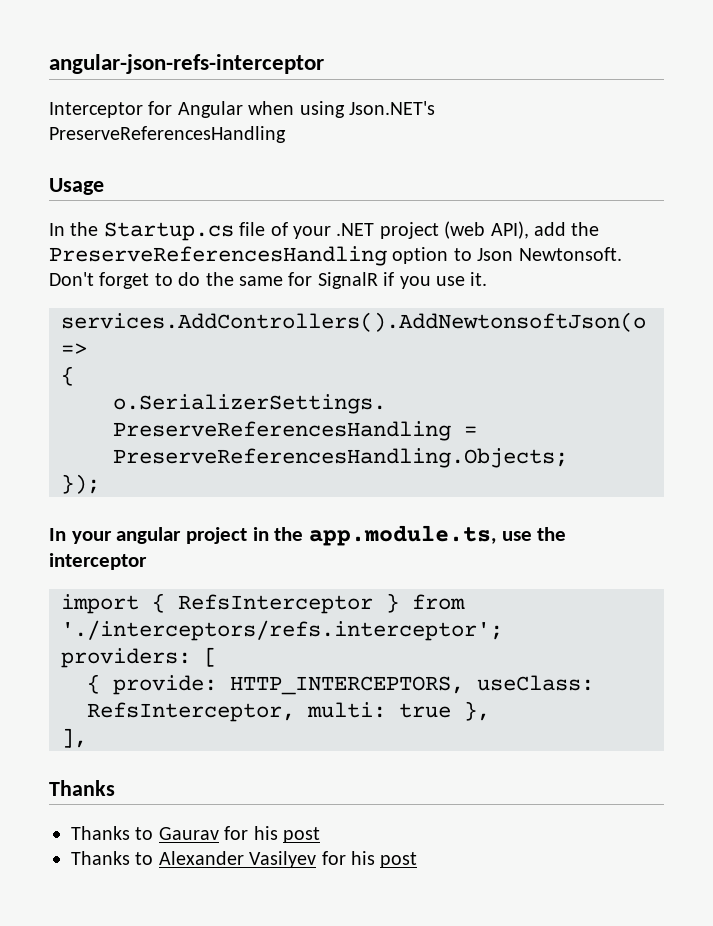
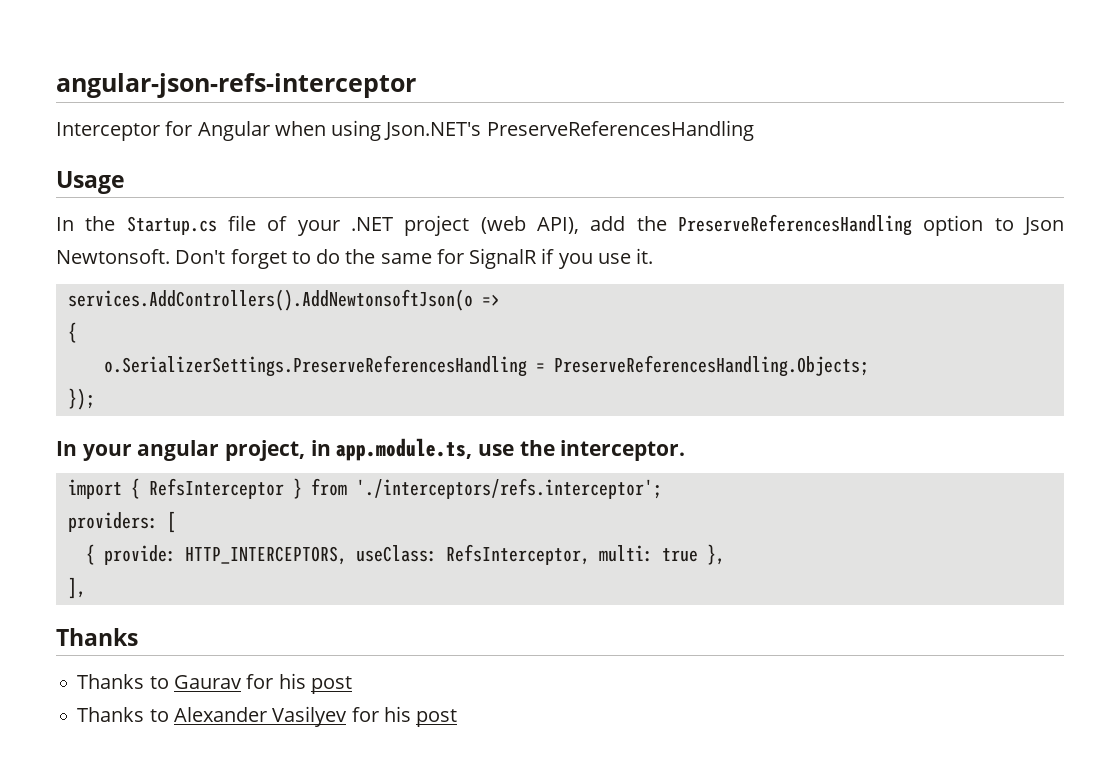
- In your angular project in the app.module.ts, use the interceptor
+ In your angular project, in app.module.ts, use the interceptor.

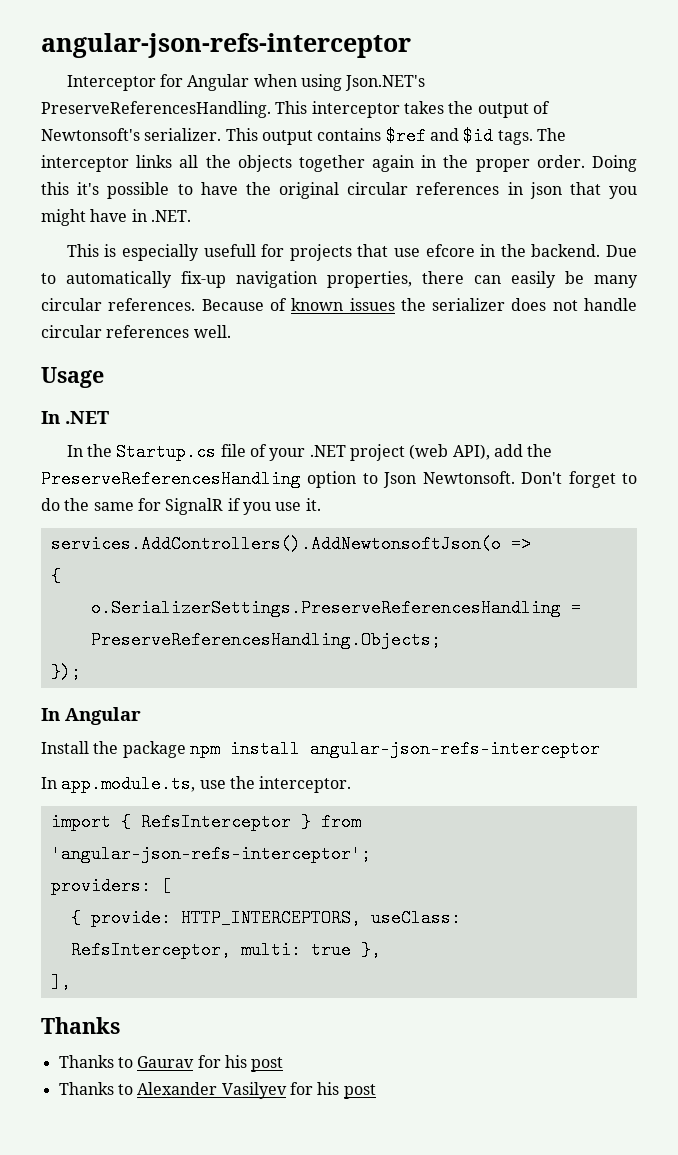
- Interceptor for Angular when using Json.NET's PreserveReferencesHandling
+ Interceptor for Angular when using Json.NET's PreserveReferencesHandling. This interceptor takes the output of Newtonsoft's serializer. This output contains $ref and $id tags. The interceptor links all the objects together again in the proper order. Doing this it's possible to have the original circular references in json that you might have in .NET.
+ This is especially usefull for projects that use efcore in the backend. Due to automatically fix-up navigation properties, there can easily be many circular references. Because of known issues the serializer does not handle circular references well.
+ In .NET
- In your angular project, in app.module.ts, use the interceptor.
+ In Angular
+ Install the package npm install angular-json-refs-interceptor
+ In app.module.ts, use the interceptor.
- import { RefsInterceptor } from './interceptors/refs.interceptor';
+ import { RefsInterceptor } from 'angular-json-refs-interceptor';

